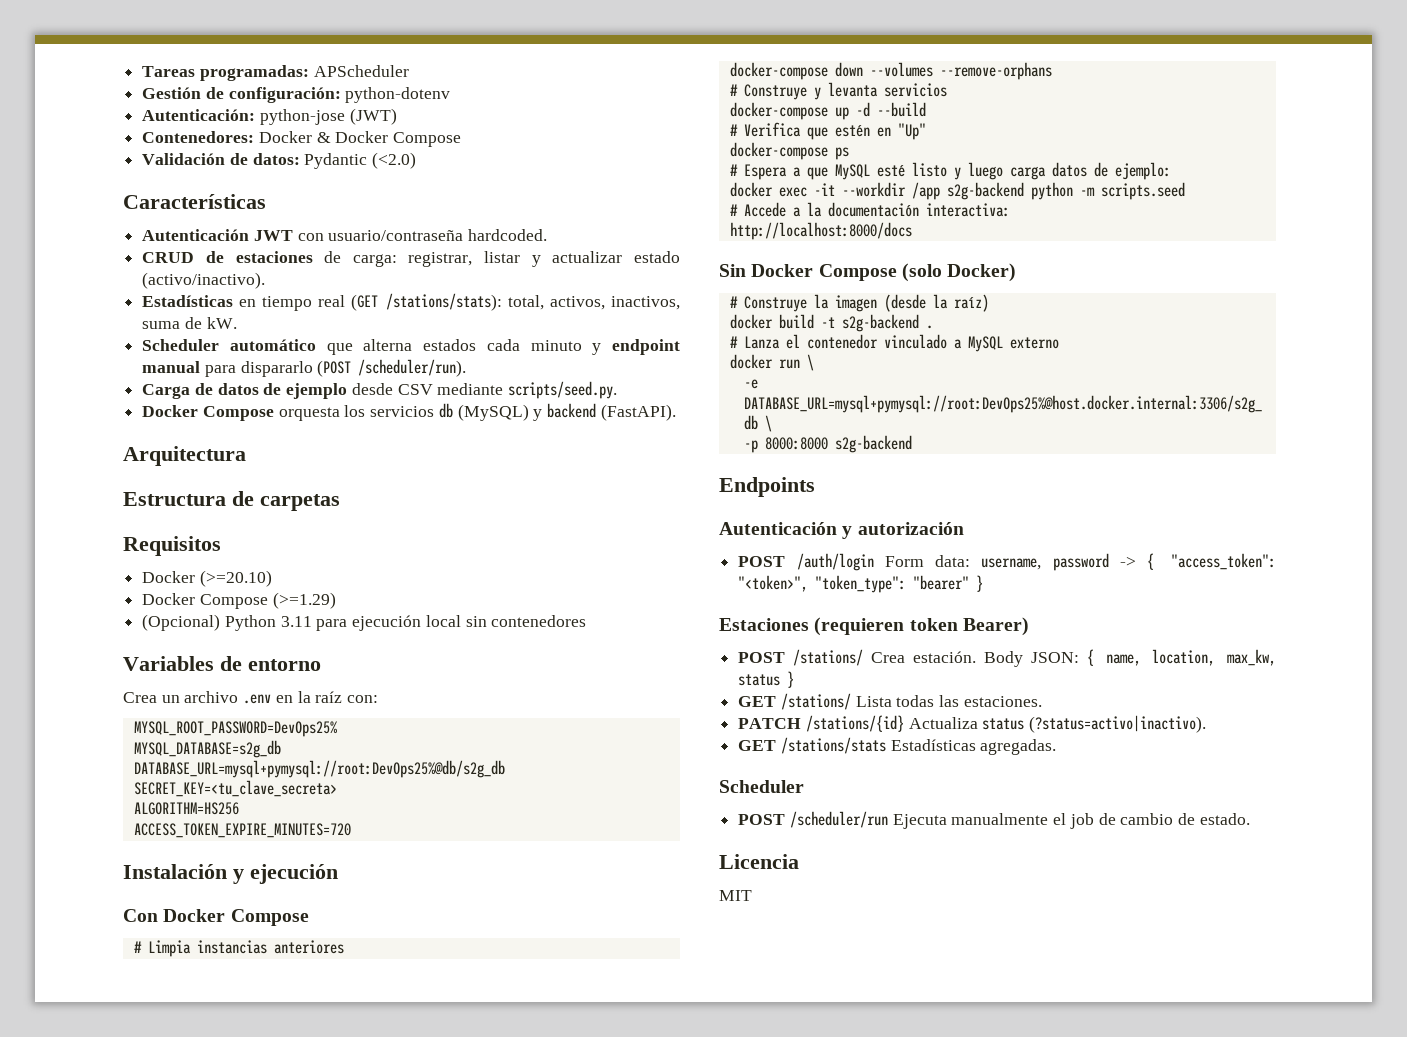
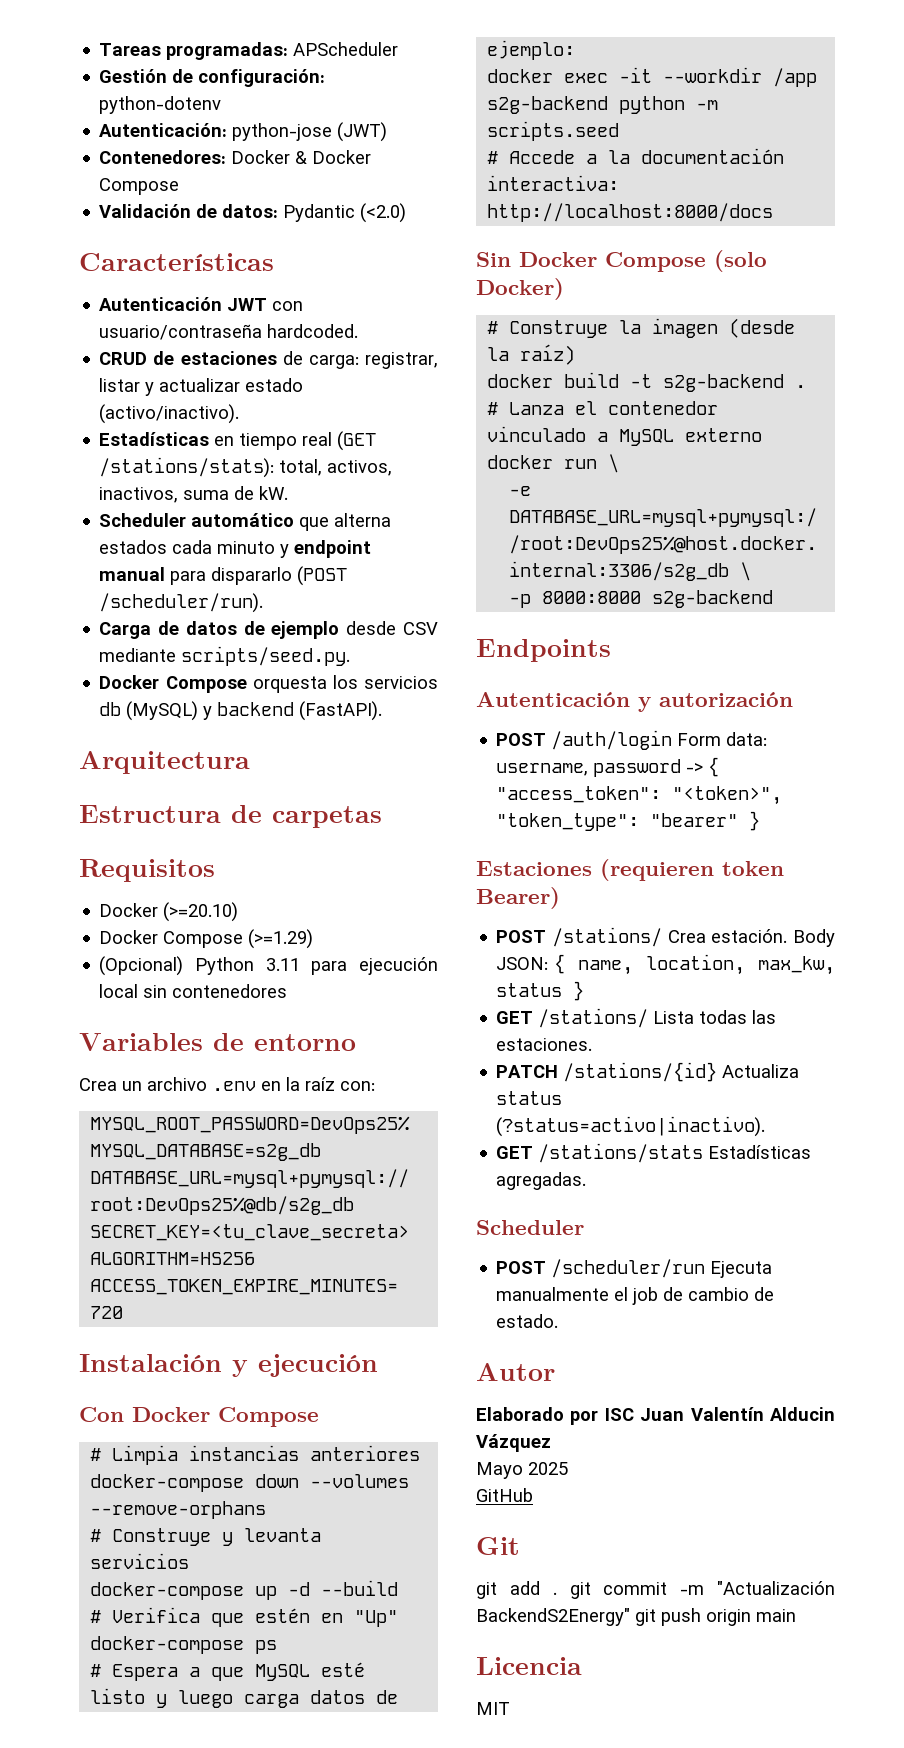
+ Autor
+ Elaborado por ISC Juan Valentín Alducin Vázquez
+ Mayo 2025
+ GitHub
+ Git
+ git add . git commit -m "Actualización BackendS2Energy" git push origin main

